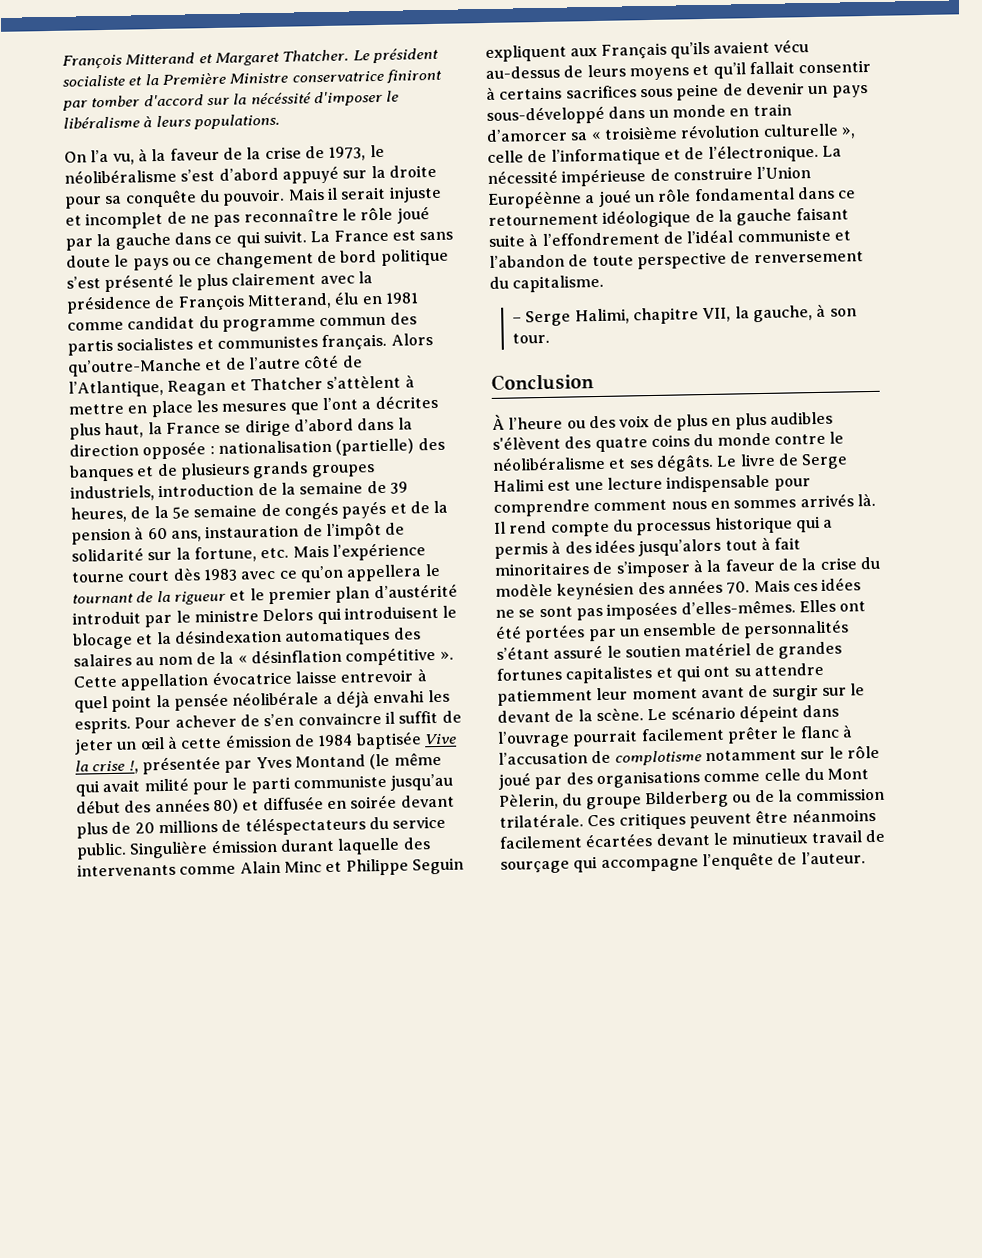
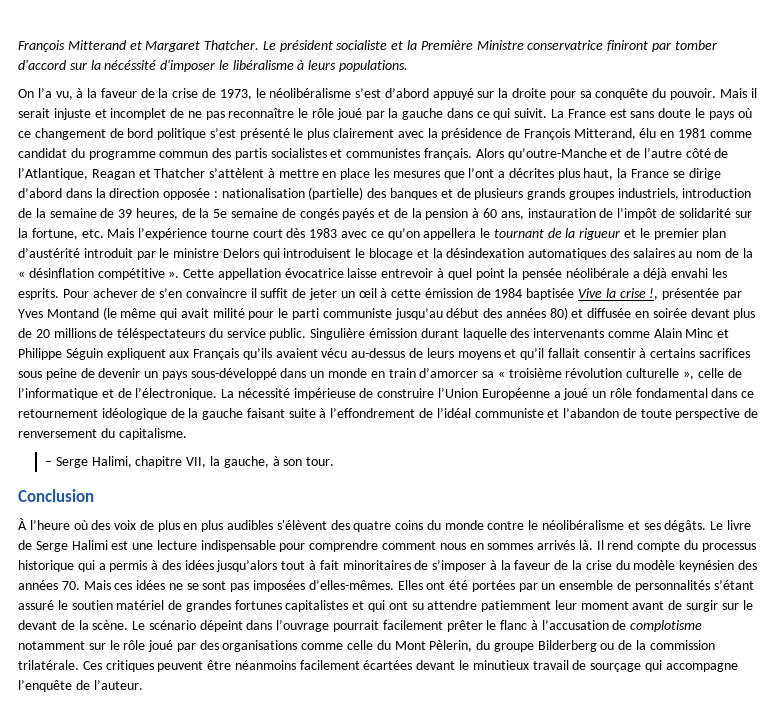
- La France est sans doute le pays ou ce changement de bord politique s’est présenté le plus clairement avec la présidence de François Mitterand, élu en 1981 comme candidat du programme commun des partis socialistes et communistes français.
+ La France est sans doute le pays où ce changement de bord politique s’est présenté le plus clairement avec la présidence de François Mitterand, élu en 1981 comme candidat du programme commun des partis socialistes et communistes français.
- Singulière émission durant laquelle des intervenants comme Alain Minc et Philippe Seguin expliquent aux Français qu’ils avaient vécu au-dessus de leurs moyens et qu’il fallait consentir à certains sacrifices sous peine de devenir un pays sous-développé dans un monde en train d’amorcer sa « troisième révolution culturelle », celle de l’informatique et de l’électronique.
+ Singulière émission durant laquelle des intervenants comme Alain Minc et Philippe Séguin expliquent aux Français qu’ils avaient vécu au-dessus de leurs moyens et qu’il fallait consentir à certains sacrifices sous peine de devenir un pays sous-développé dans un monde en train d’amorcer sa « troisième révolution culturelle », celle de l’informatique et de l’électronique.
- La nécessité impérieuse de construire l’Union Européènne a joué un rôle fondamental dans ce retournement idéologique de la gauche faisant suite à l’effondrement de l’idéal communiste et l’abandon de toute perspective de renversement du capitalisme.
+ La nécessité impérieuse de construire l’Union Européenne a joué un rôle fondamental dans ce retournement idéologique de la gauche faisant suite à l’effondrement de l’idéal communiste et l’abandon de toute perspective de renversement du capitalisme.
- À l’heure ou des voix de plus en plus audibles s'élèvent des quatre coins du monde contre le néolibéralisme et ses dégâts.
+ À l’heure où des voix de plus en plus audibles s'élèvent des quatre coins du monde contre le néolibéralisme et ses dégâts.

